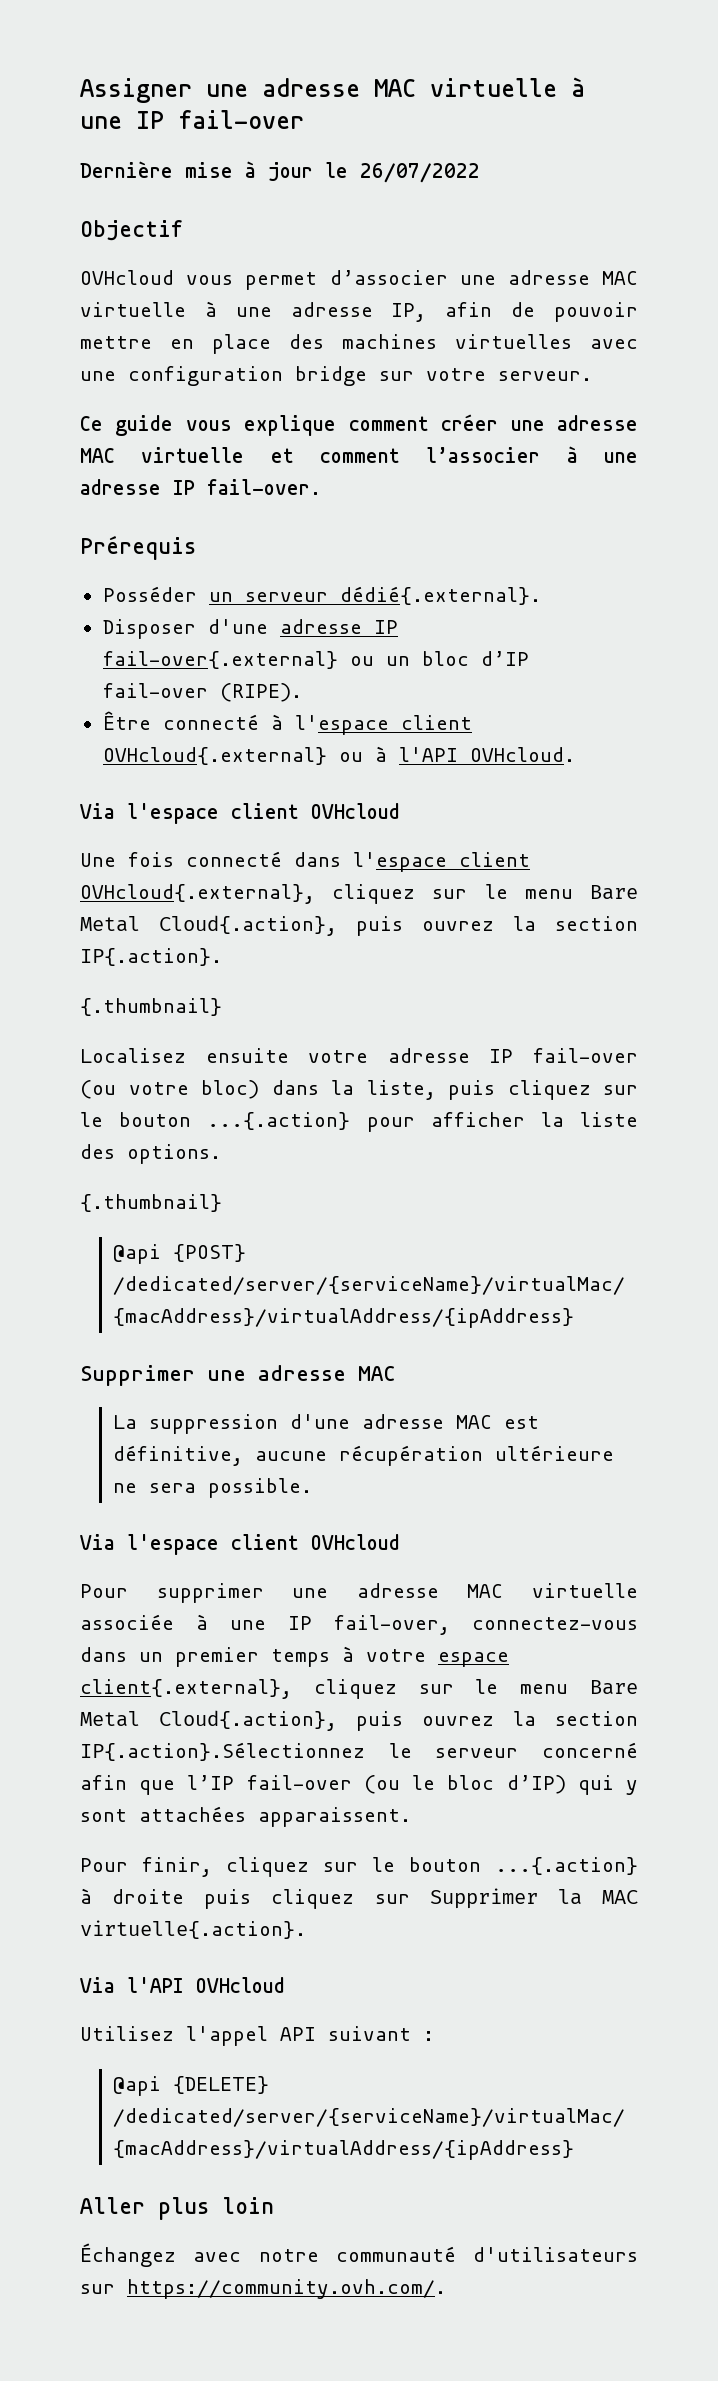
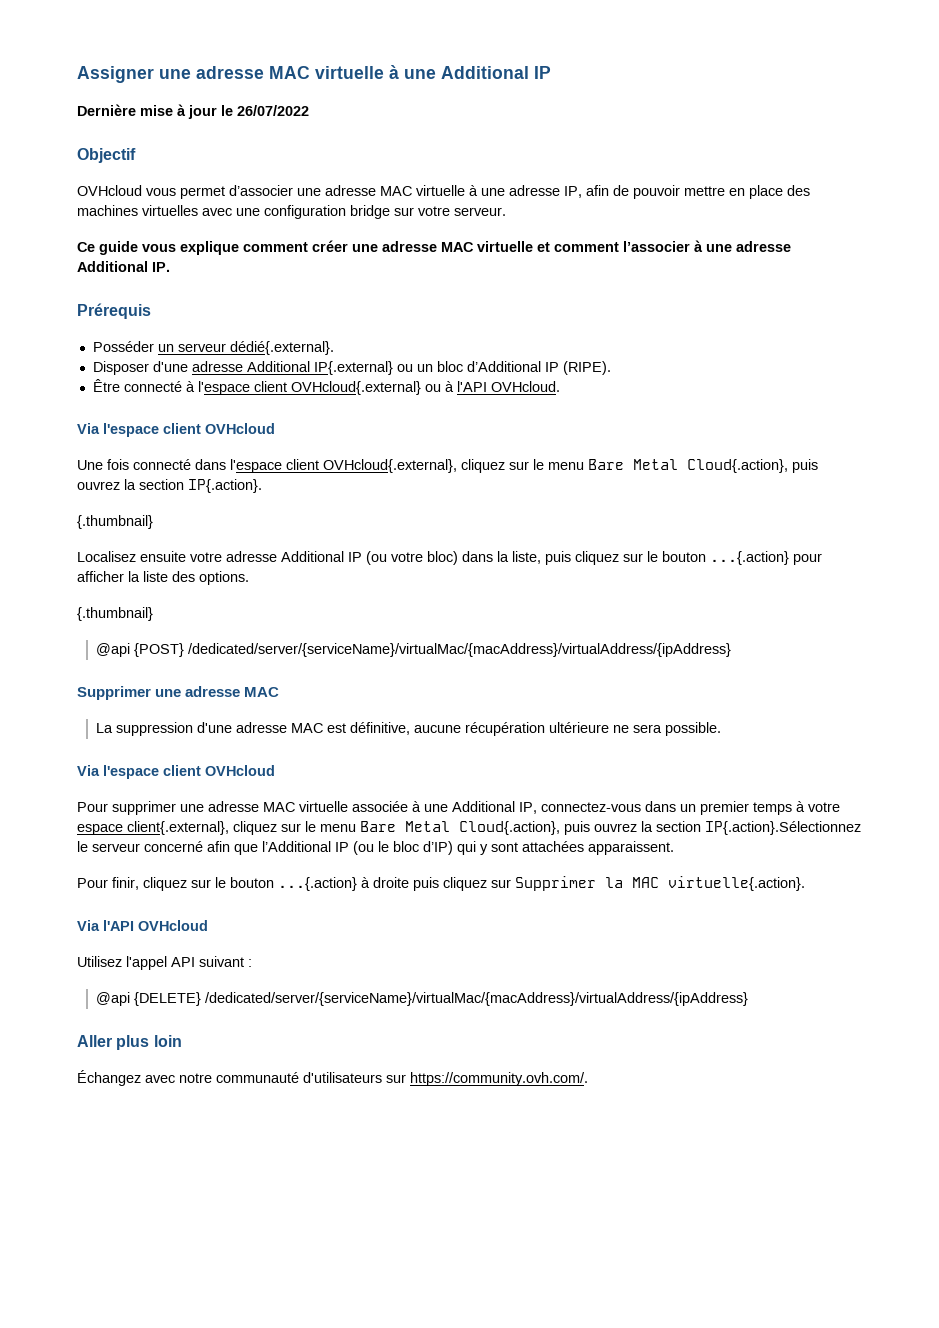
- Assigner une adresse MAC virtuelle à une IP fail-over
+ Assigner une adresse MAC virtuelle à une Additional IP
- Ce guide vous explique comment créer une adresse MAC virtuelle et comment l’associer à une adresse IP fail-over.
+ Ce guide vous explique comment créer une adresse MAC virtuelle et comment l’associer à une adresse Additional IP.
- Disposer d'une adresse IP fail-over{.external} ou un bloc d’IP fail-over (RIPE).
+ Disposer d'une adresse Additional IP{.external} ou un bloc d’Additional IP (RIPE).
- Localisez ensuite votre adresse IP fail-over (ou votre bloc) dans la liste, puis cliquez sur le bouton ...{.action} pour afficher la liste des options.
+ Localisez ensuite votre adresse Additional IP (ou votre bloc) dans la liste, puis cliquez sur le bouton ...{.action} pour afficher la liste des options.
- Pour supprimer une adresse MAC virtuelle associée à une IP fail-over, connectez-vous dans un premier temps à votre espace client{.external}, cliquez sur le menu Bare Metal Cloud{.action}, puis ouvrez la section IP{.action}.Sélectionnez le serveur concerné afin que l’IP fail-over (ou le bloc d’IP) qui y sont attachées apparaissent.
+ Pour supprimer une adresse MAC virtuelle associée à une Additional IP, connectez-vous dans un premier temps à votre espace client{.external}, cliquez sur le menu Bare Metal Cloud{.action}, puis ouvrez la section IP{.action}.Sélectionnez le serveur concerné afin que l’Additional IP (ou le bloc d’IP) qui y sont attachées apparaissent.

